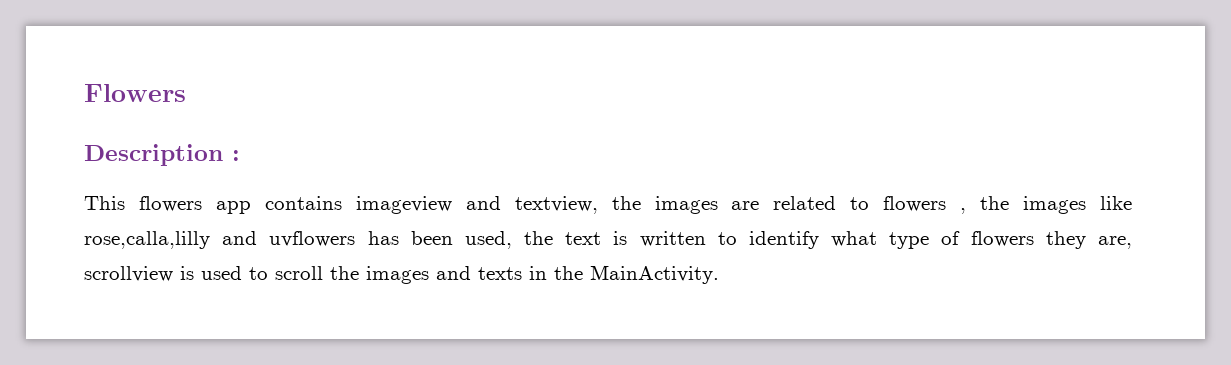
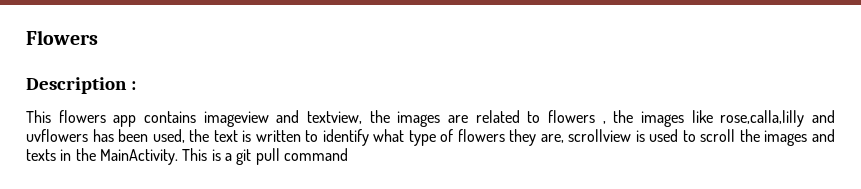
+ This is a git pull command

